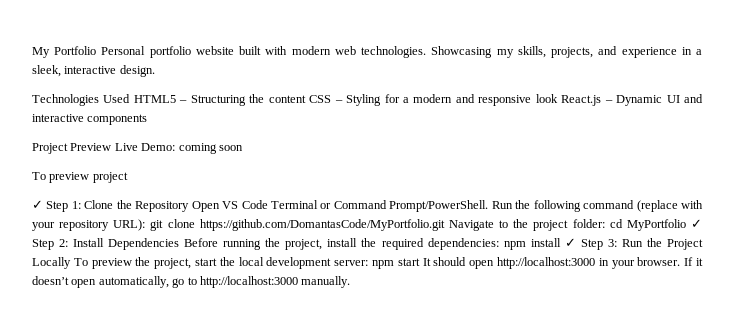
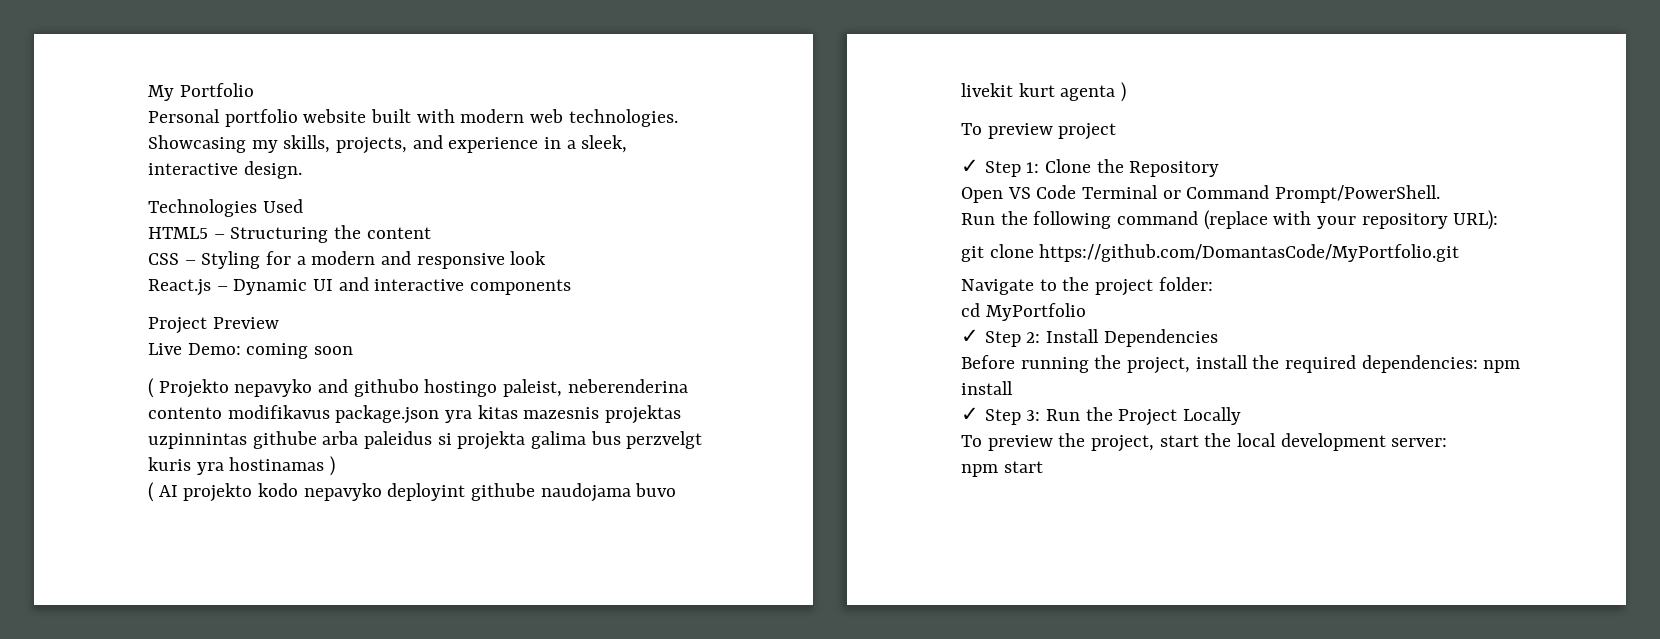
- My Portfolio Personal portfolio website built with modern web technologies.
+ My Portfolio
+ Personal portfolio website built with modern web technologies.
- Technologies Used HTML5 – Structuring the content CSS – Styling for a modern and responsive look React.js – Dynamic UI and interactive components
+ Technologies Used
+ HTML5 – Structuring the content
+ CSS – Styling for a modern and responsive look
+ React.js – Dynamic UI and interactive components
- Project Preview Live Demo: coming soon
+ Project Preview
+ Live Demo: coming soon
+ ( Projekto nepavyko and githubo hostingo paleist, neberenderina contento modifikavus package.json yra kitas mazesnis projektas uzpinnintas githube arba paleidus si projekta galima bus perzvelgt kuris yra hostinamas )
+ ( AI projekto kodo nepavyko deployint githube naudojama buvo livekit kurt agenta )
- Clone the Repository Open VS Code Terminal or Command Prompt/PowerShell. Run the following command (replace with your repository URL): git clone https://github.com/DomantasCode/MyPortfolio.git Navigate to the project folder: cd MyPortfolio ✓ Step 2:
+ Clone the Repository
+ Open VS Code Terminal or Command Prompt/PowerShell.
+ Run the following command (replace with your repository URL):
+ git clone https://github.com/DomantasCode/MyPortfolio.git
+ Navigate to the project folder:
+ cd MyPortfolio
+ ✓ Step 2:
- Install Dependencies Before running the project, install the required dependencies:
+ Install Dependencies
+ Before running the project, install the required dependencies:
- npm install ✓ Step 3:
+ npm install
+ ✓ Step 3:
- Run the Project Locally To preview the project, start the local development server: npm start It should open http://localhost:3000 in your browser. If it doesn’t open automatically, go to http://localhost:3000 manually.
+ Run the Project Locally
+ To preview the project, start the local development server:
+ npm start

